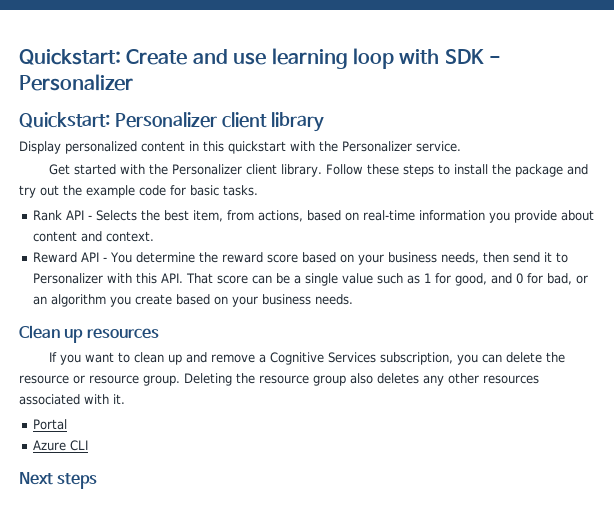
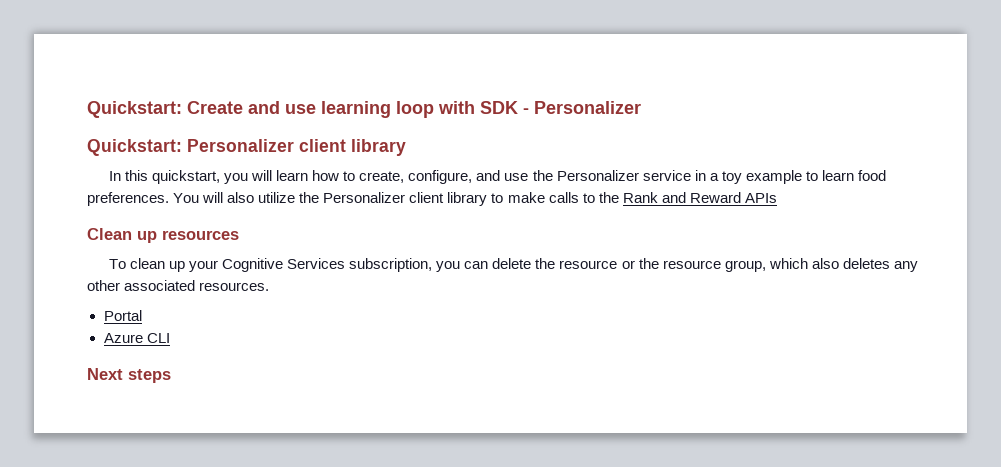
- Display personalized content in this quickstart with the Personalizer service.
- Get started with the Personalizer client library. Follow these steps to install the package and try out the example code for basic tasks.
- Rank API - Selects the best item, from actions, based on real-time information you provide about content and context.
- Reward API - You determine the reward score based on your business needs, then send it to Personalizer with this API. That score can be a single value such as 1 for good, and 0 for bad, or an algorithm you create based on your business needs.
+ In this quickstart, you will learn how to create, configure, and use the Personalizer service in a toy example to learn food preferences. You will also utilize the Personalizer client library to make calls to the Rank and Reward APIs
  Clean up resources
- If you want to clean up and remove a Cognitive Services subscription, you can delete the resource or resource group. Deleting the resource group also deletes any other resources associated with it.
+ To clean up your Cognitive Services subscription, you can delete the resource or the resource group, which also deletes any other associated resources.

